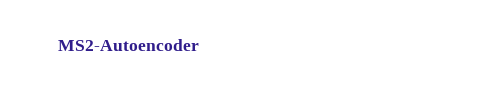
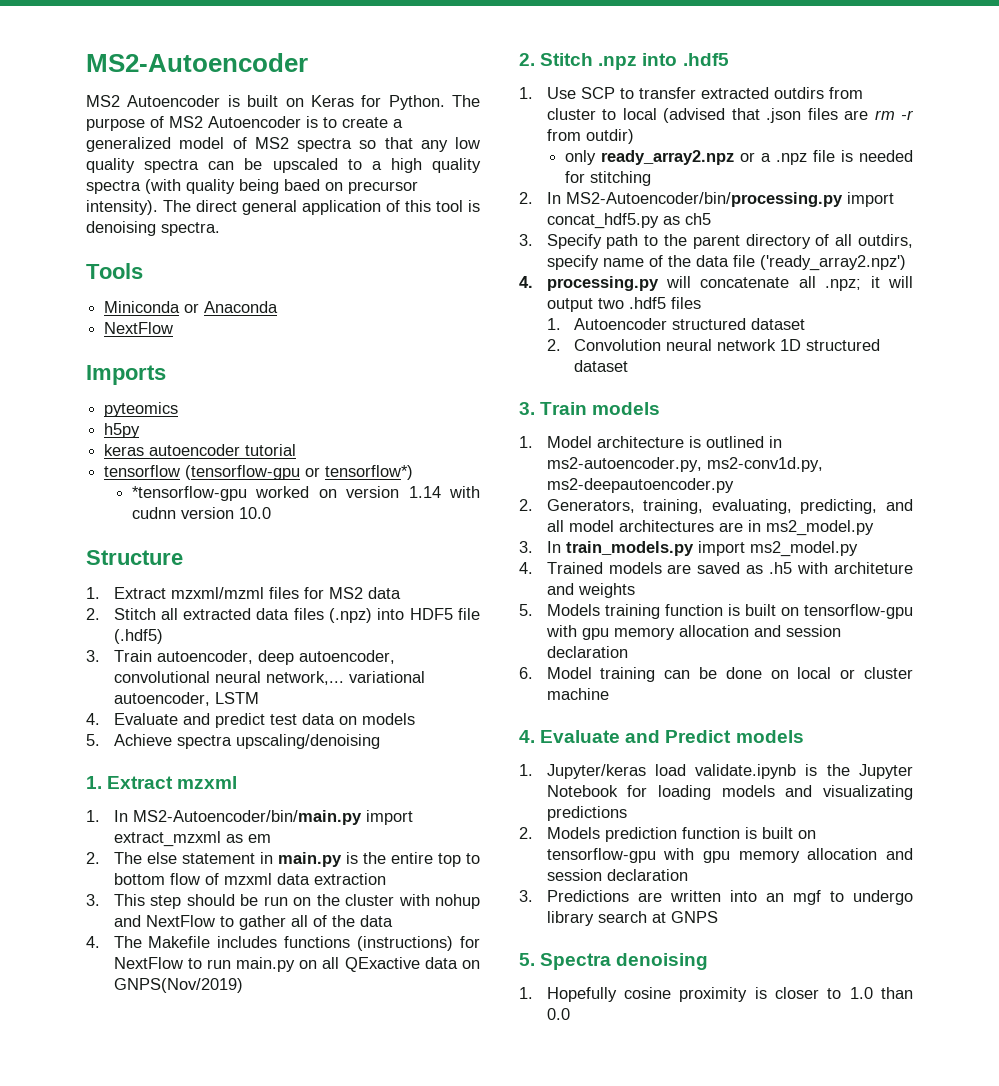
+ MS2 Autoencoder is built on Keras for Python. The purpose of MS2 Autoencoder is to create a generalized model of MS2 spectra so that any low quality spectra can be upscaled to a high quality spectra (with quality being baed on precursor intensity). The direct general application of this tool is denoising spectra.
+ Tools
+ Miniconda or Anaconda
+ NextFlow
+ Imports
+ pyteomics
+ h5py
+ keras autoencoder tutorial
+ tensorflow (tensorflow-gpu or tensorflow*)
+ *tensorflow-gpu worked on version 1.14 with cudnn version 10.0
+ Structure
+ 1. Extract mzxml/mzml files for MS2 data
+ 2. Stitch all extracted data files (.npz) into HDF5 file (.hdf5)
+ 3. Train autoencoder, deep autoencoder, convolutional neural network,... variational autoencoder, LSTM
+ 4. Evaluate and predict test data on models
+ 5. Achieve spectra upscaling/denoising
+ 1. Extract mzxml
+ 1. In MS2-Autoencoder/bin/main.py import extract_mzxml as em
+ 2. The else statement in main.py is the entire top to bottom flow of mzxml data extraction
+ 3. This step should be run on the cluster with nohup and NextFlow to gather all of the data
+ 4. The Makefile includes functions (instructions) for NextFlow to run main.py on all QExactive data on GNPS(Nov/2019)
+ 2. Stitch .npz into .hdf5
+ 1. Use SCP to transfer extracted outdirs from cluster to local (advised that .json files are rm -r from outdir)
+ only ready_array2.npz or a .npz file is needed for stitching
+ 2. In MS2-Autoencoder/bin/processing.py import concat_hdf5.py as ch5
+ 3. Specify path to the parent directory of all outdirs, specify name of the data file ('ready_array2.npz')
+ 4. processing.py will concatenate all .npz; it will output two .hdf5 files
+ 1. Autoencoder structured dataset
+ 2. Convolution neural network 1D structured dataset
+ 3. Train models
+ 1. Model architecture is outlined in ms2-autoencoder.py, ms2-conv1d.py, ms2-deepautoencoder.py
+ 2. Generators, training, evaluating, predicting, and all model architectures are in ms2_model.py
+ 3. In train_models.py import ms2_model.py
+ 4. Trained models are saved as .h5 with architeture and weights
+ 5. Models training function is built on tensorflow-gpu with gpu memory allocation and session declaration
+ 6. Model training can be done on local or cluster machine
+ 4. Evaluate and Predict models
+ 1. Jupyter/keras load validate.ipynb is the Jupyter Notebook for loading models and visualizating predictions
+ 2. Models prediction function is built on tensorflow-gpu with gpu memory allocation and session declaration
+ 3. Predictions are written into an mgf to undergo library search at GNPS
+ 5. Spectra denoising
+ 1. Hopefully cosine proximity is closer to 1.0 than 0.0

